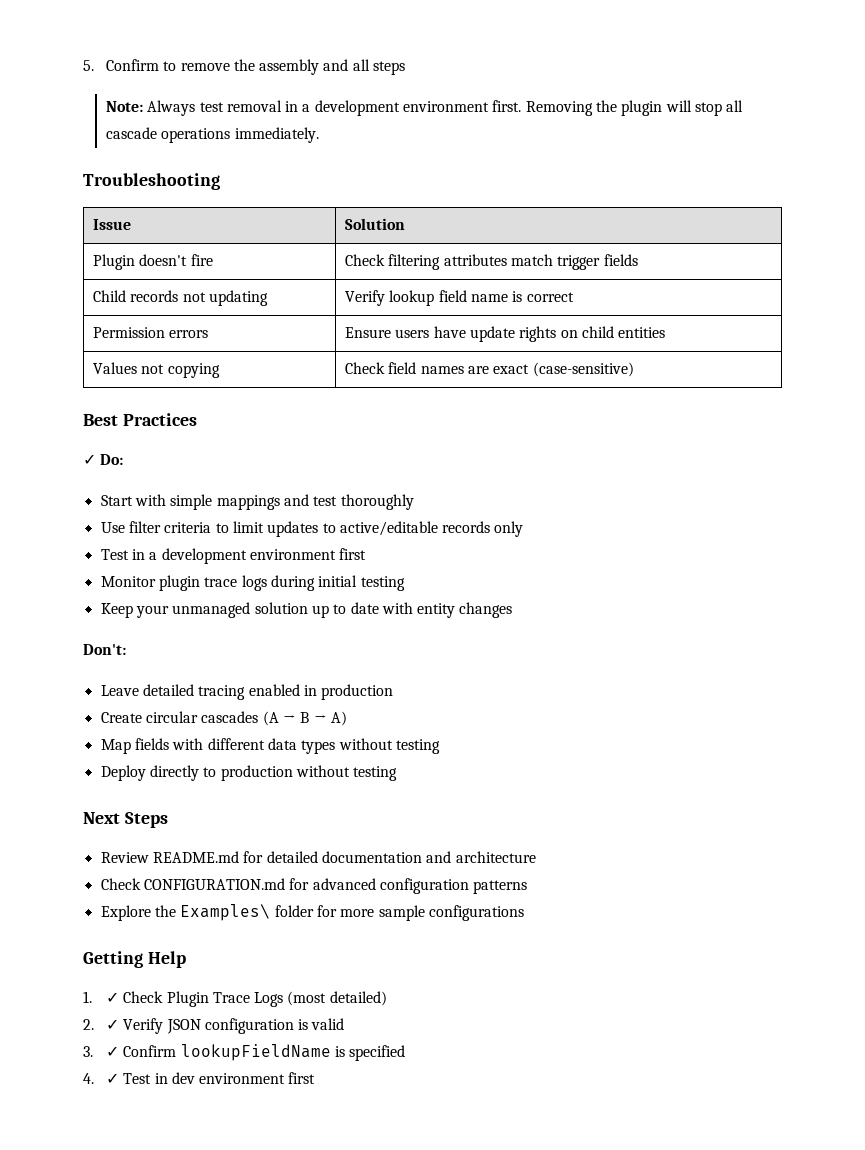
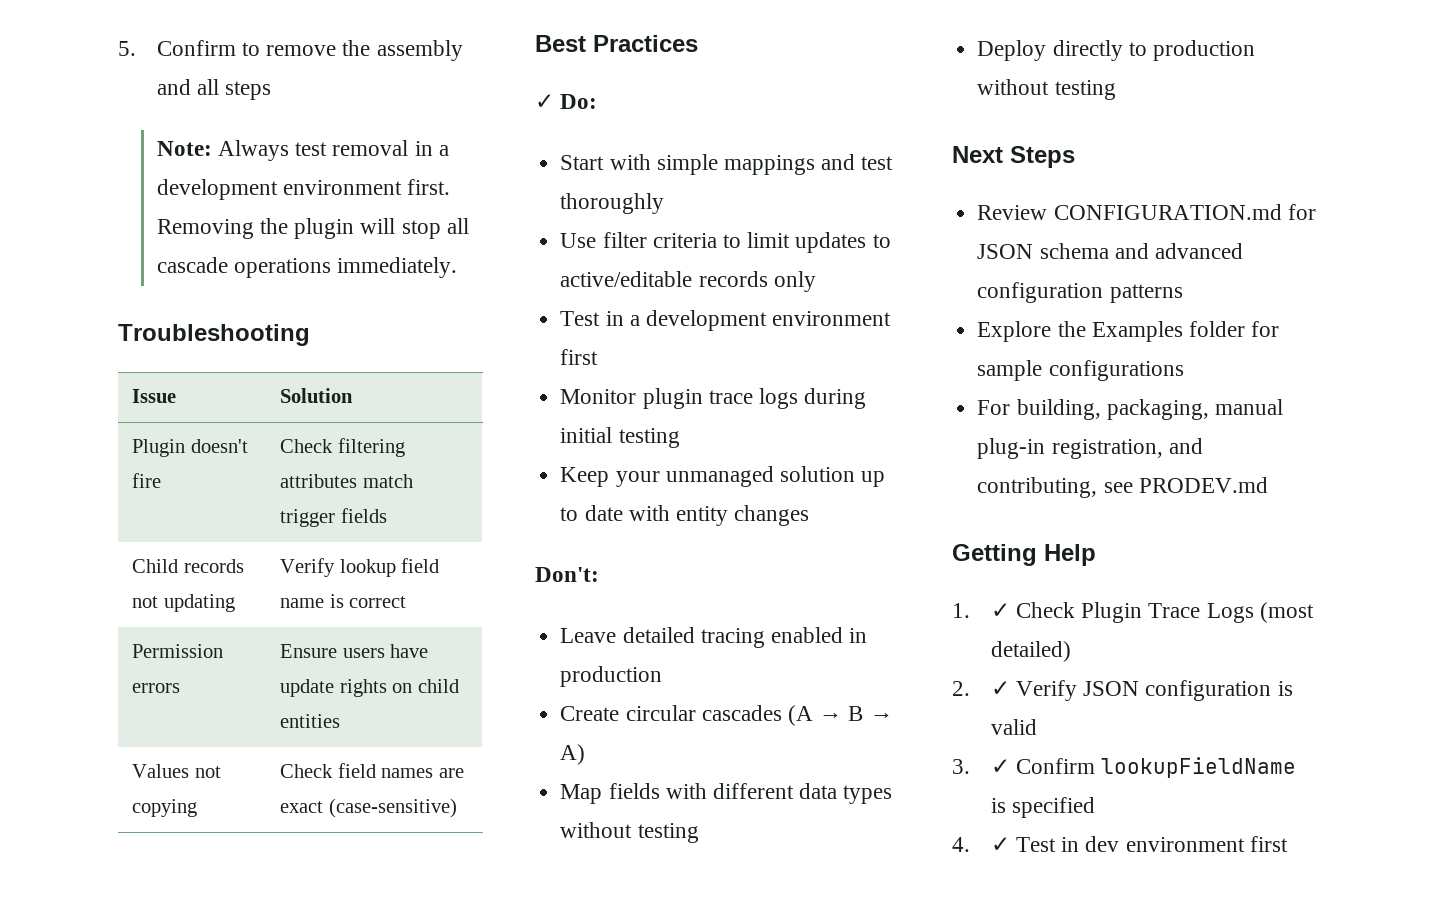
- Review README.md for detailed documentation and architecture
- Check CONFIGURATION.md for advanced configuration patterns
+ Review CONFIGURATION.md for JSON schema and advanced configuration patterns
- Explore the Examples\ folder for more sample configurations
+ Explore the Examples folder for sample configurations
+ For building, packaging, manual plug-in registration, and contributing, see PRODEV.md

